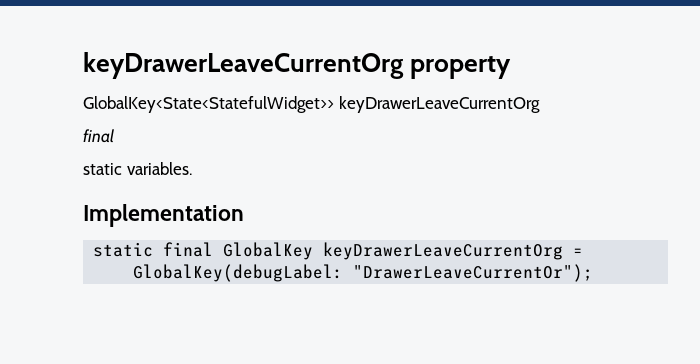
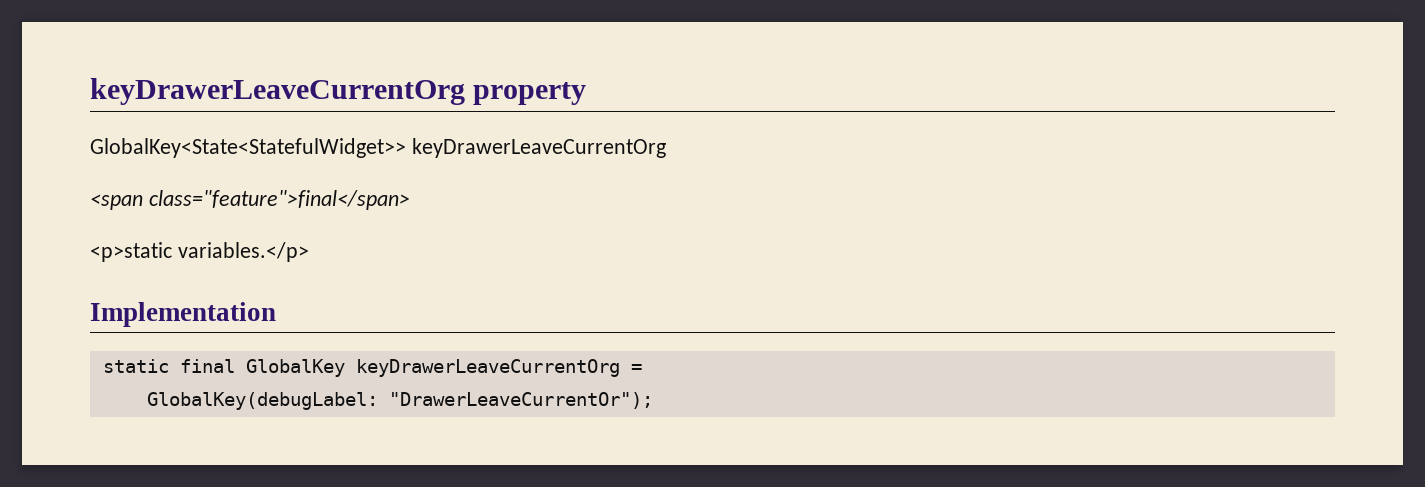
  GlobalKey<State<StatefulWidget>> keyDrawerLeaveCurrentOrg
- final
- static variables.
+ <span class="feature">final</span>
+ <p>static variables.</p>

